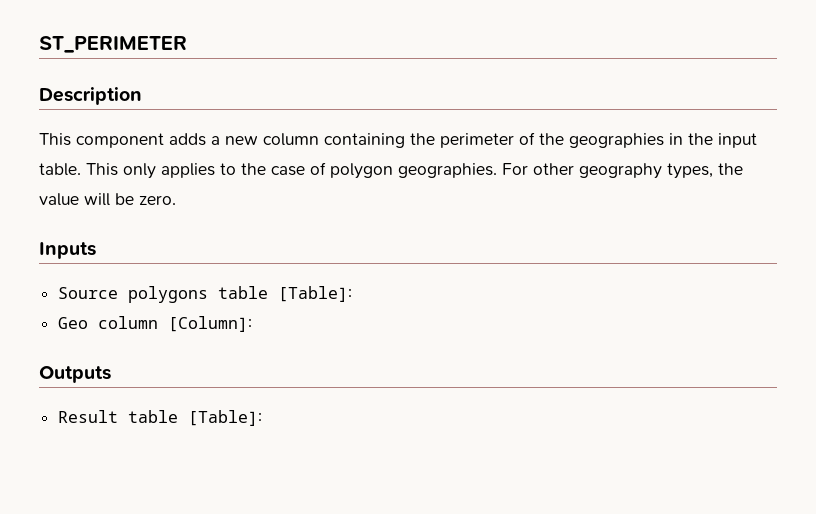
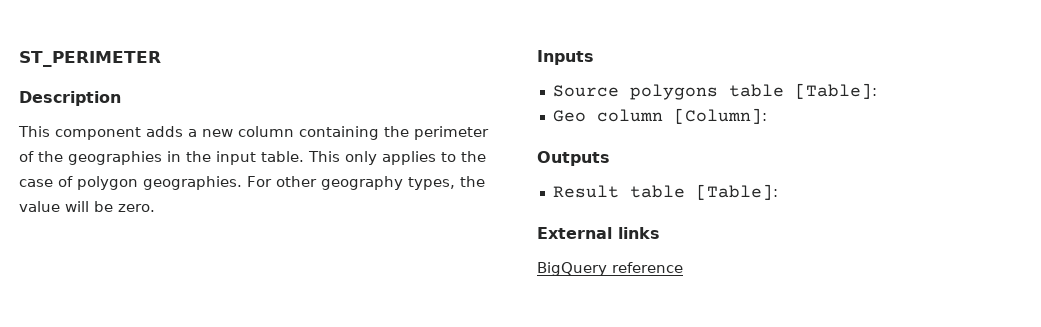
+ External links
+ BigQuery reference

